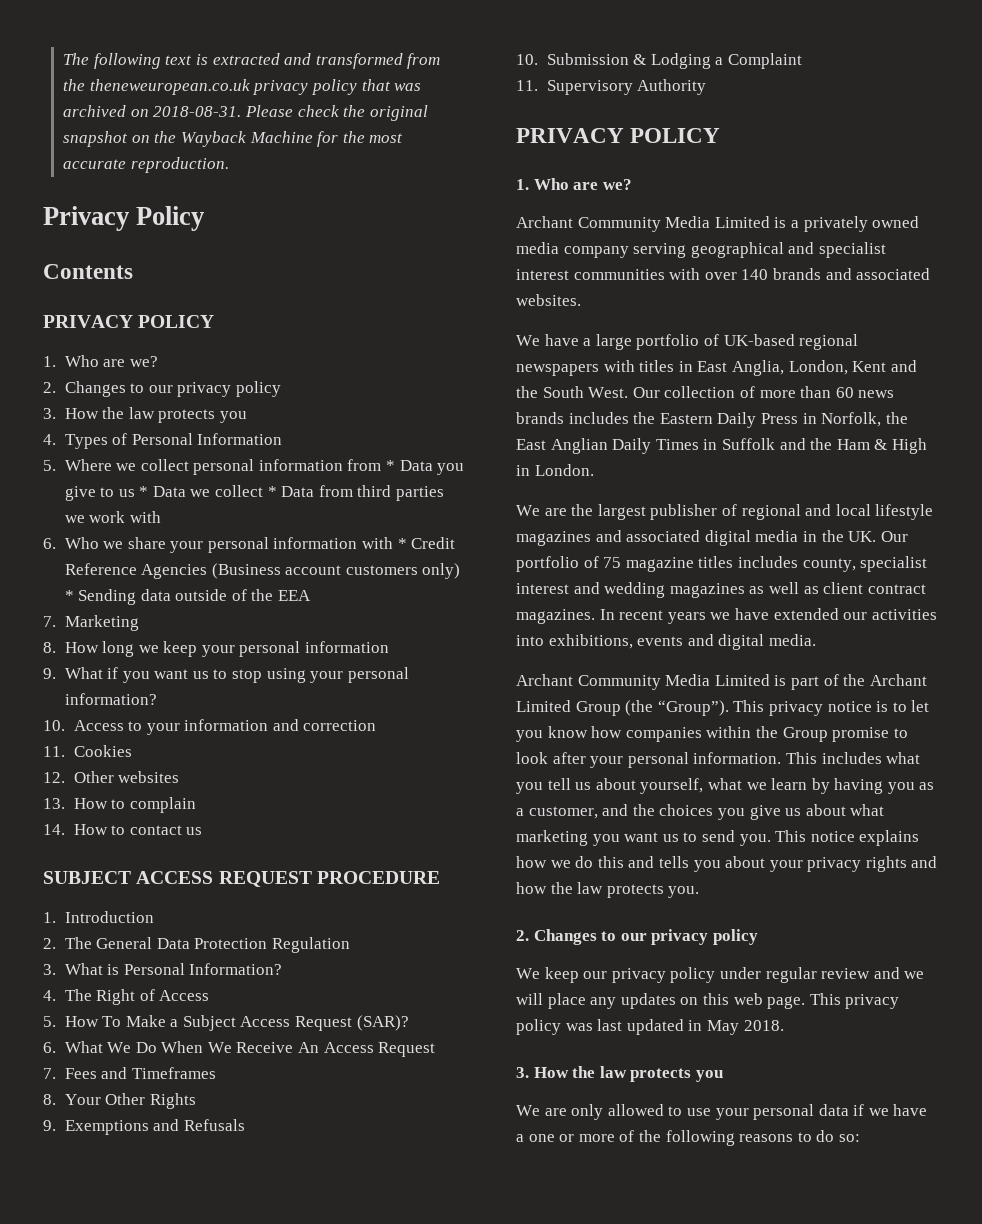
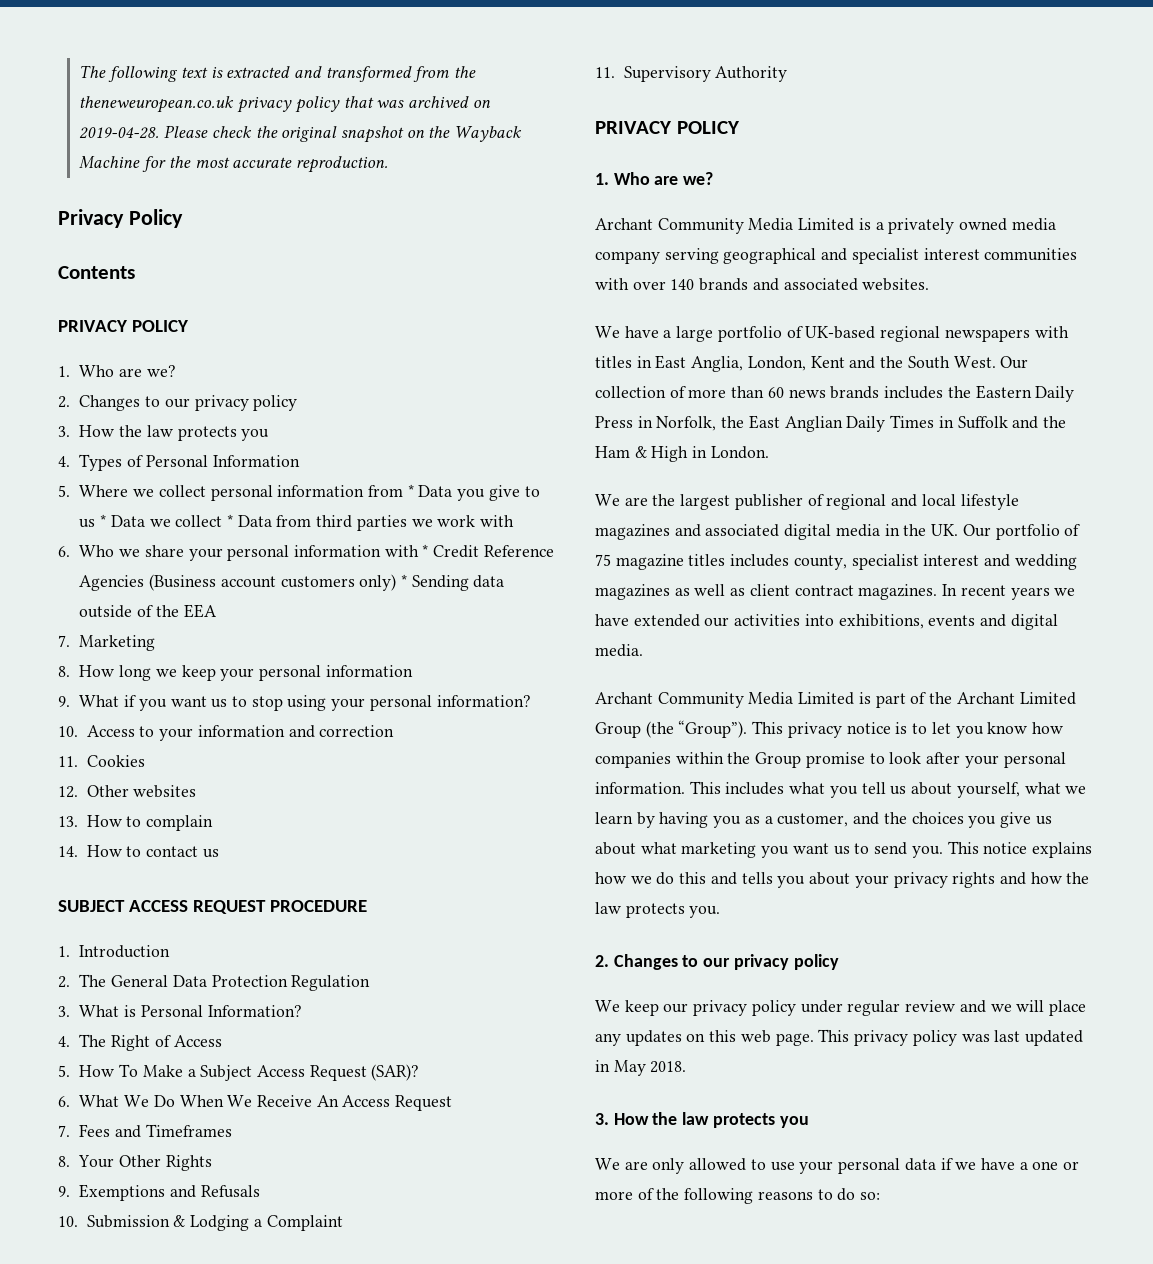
- The following text is extracted and transformed from the theneweuropean.co.uk privacy policy that was archived on 2018-08-31.
+ The following text is extracted and transformed from the theneweuropean.co.uk privacy policy that was archived on 2019-04-28.

